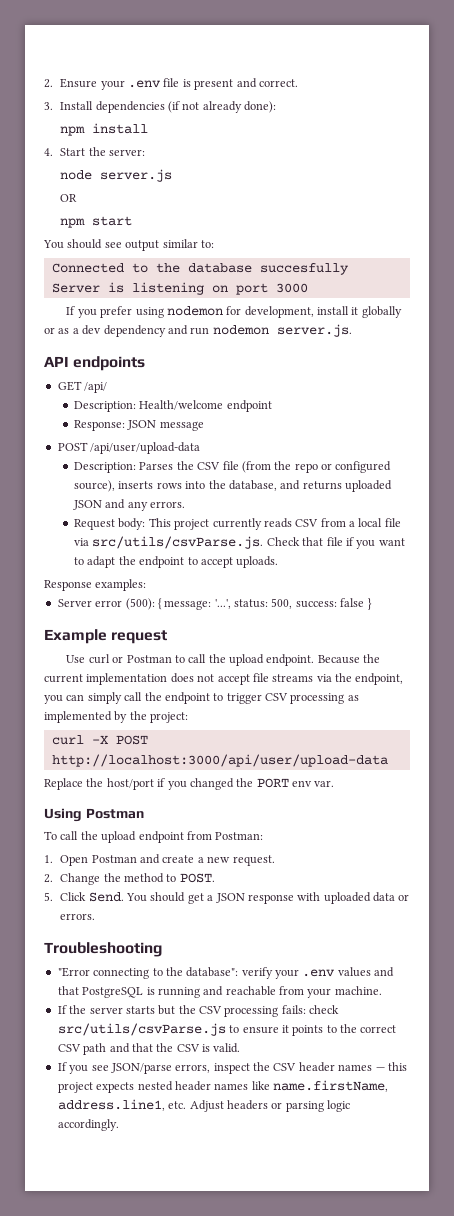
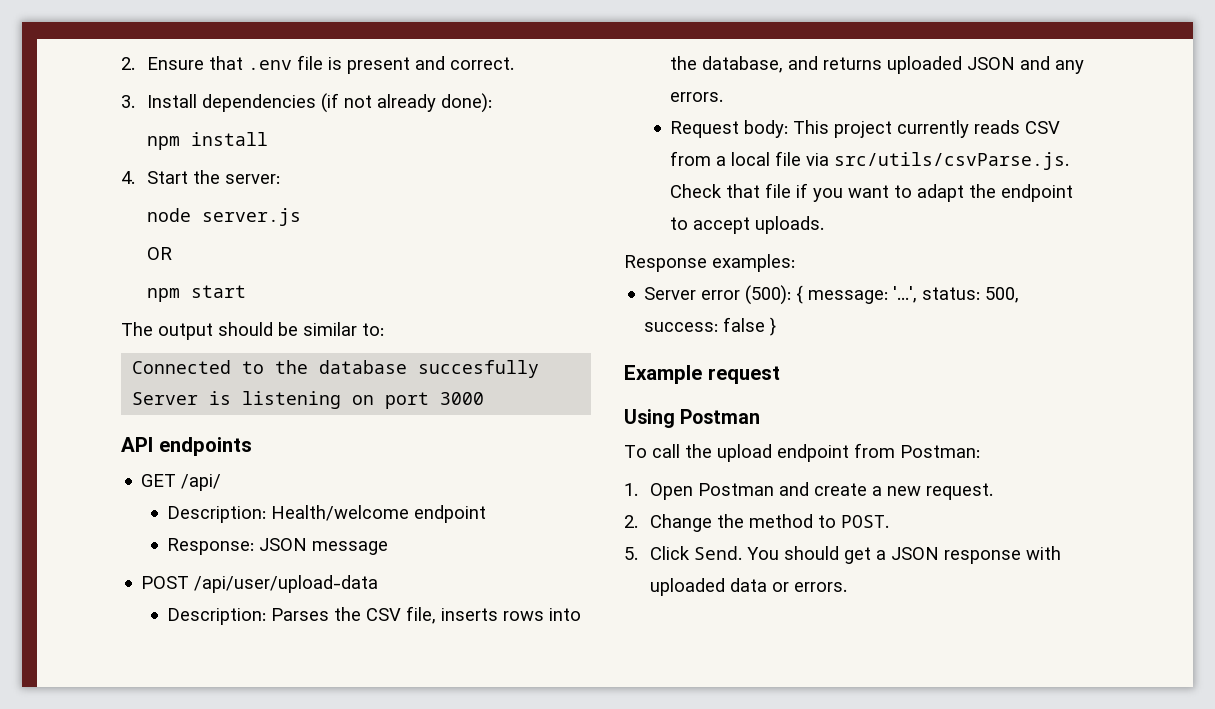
- 2. Ensure your .env file is present and correct.
+ 2. Ensure that .env file is present and correct.
- You should see output similar to:
+ The output should be similar to:
- If you prefer using nodemon for development, install it globally or as a dev dependency and run nodemon server.js.
- Description: Parses the CSV file (from the repo or configured source), inserts rows into the database, and returns uploaded JSON and any errors.
+ Description: Parses the CSV file, inserts rows into the database, and returns uploaded JSON and any errors.
- Use curl or Postman to call the upload endpoint. Because the current implementation does not accept file streams via the endpoint, you can simply call the endpoint to trigger CSV processing as implemented by the project:
- curl -X POST http://localhost:3000/api/user/upload-data
- Replace the host/port if you changed the PORT env var.
- Troubleshooting
- "Error connecting to the database": verify your .env values and that PostgreSQL is running and reachable from your machine.
- If the server starts but the CSV processing fails: check src/utils/csvParse.js to ensure it points to the correct CSV path and that the CSV is valid.
- If you see JSON/parse errors, inspect the CSV header names — this project expects nested header names like name.firstName, address.line1, etc. Adjust headers or parsing logic accordingly.

